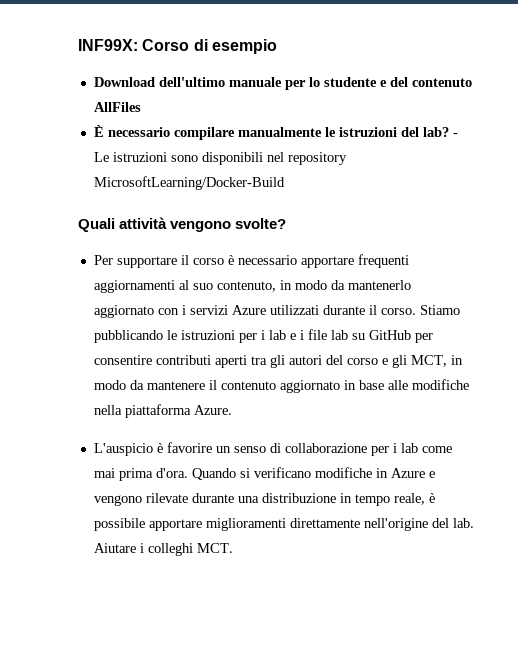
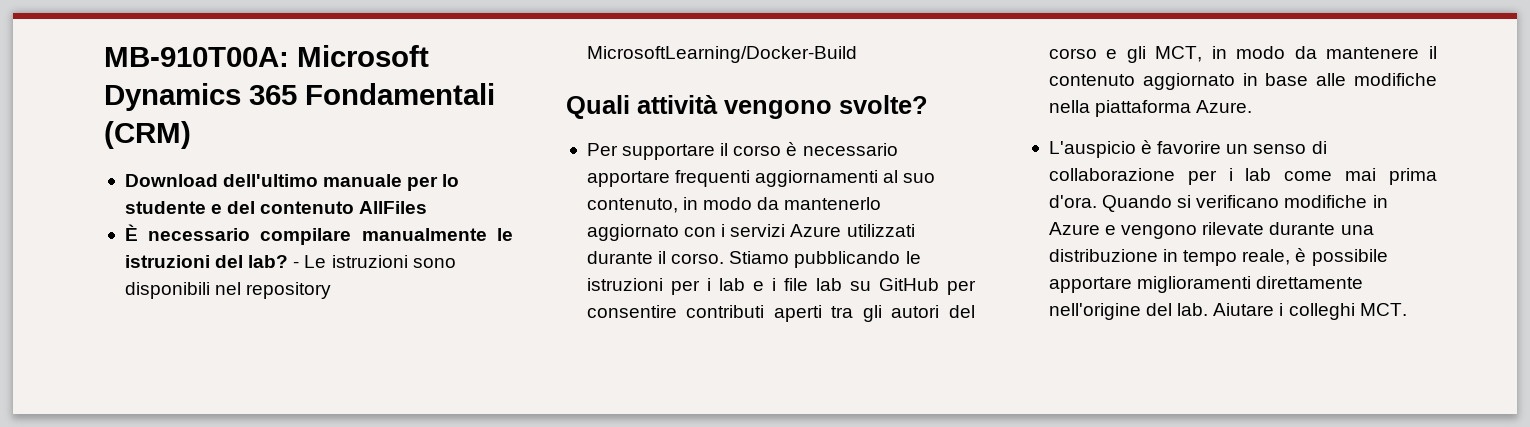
- INF99X: Corso di esempio
+ MB-910T00A: Microsoft Dynamics 365 Fondamentali (CRM)

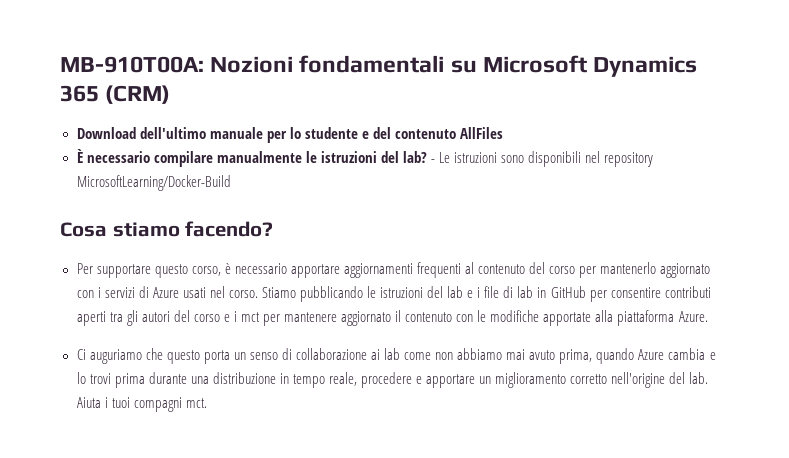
- MB-910T00A: Microsoft Dynamics 365 Fondamentali (CRM)
+ MB-910T00A: Nozioni fondamentali su Microsoft Dynamics 365 (CRM)
- Quali attività vengono svolte?
+ Cosa stiamo facendo?
- Per supportare il corso è necessario apportare frequenti aggiornamenti al suo contenuto, in modo da mantenerlo aggiornato con i servizi Azure utilizzati durante il corso.
+ Per supportare questo corso, è necessario apportare aggiornamenti frequenti al contenuto del corso per mantenerlo aggiornato con i servizi di Azure usati nel corso.
- Stiamo pubblicando le istruzioni per i lab e i file lab su GitHub per consentire contributi aperti tra gli autori del corso e gli MCT, in modo da mantenere il contenuto aggiornato in base alle modifiche nella piattaforma Azure.
- L'auspicio è favorire un senso di collaborazione per i lab come mai prima d'ora. Quando si verificano modifiche in Azure e vengono rilevate durante una distribuzione in tempo reale, è possibile apportare miglioramenti direttamente nell'origine del lab. Aiutare i colleghi MCT.
+ Stiamo pubblicando le istruzioni del lab e i file di lab in GitHub per consentire contributi aperti tra gli autori del corso e i mct per mantenere aggiornato il contenuto con le modifiche apportate alla piattaforma Azure.
+ Ci auguriamo che questo porta un senso di collaborazione ai lab come non abbiamo mai avuto prima, quando Azure cambia e lo trovi prima durante una distribuzione in tempo reale, procedere e apportare un miglioramento corretto nell'origine del lab. Aiuta i tuoi compagni mct.

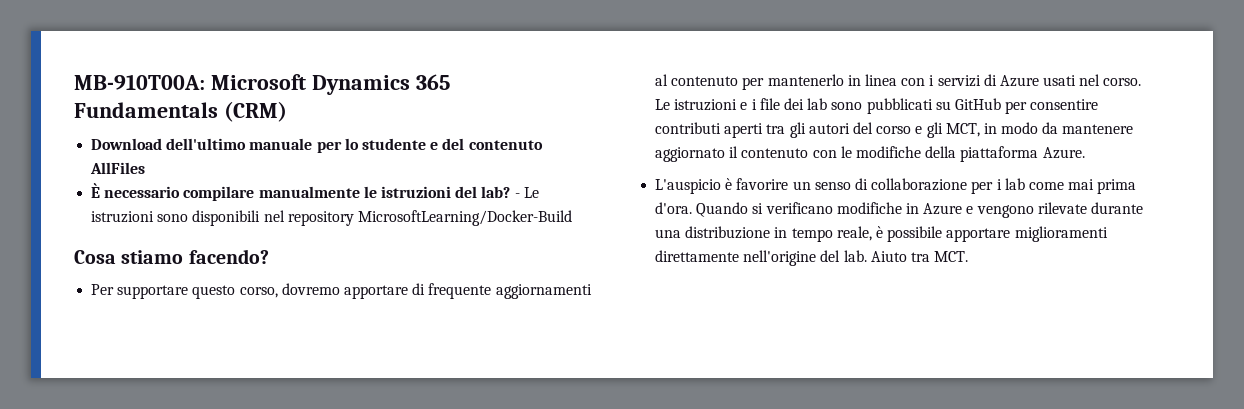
- MB-910T00A: Nozioni fondamentali su Microsoft Dynamics 365 (CRM)
+ MB-910T00A: Microsoft Dynamics 365 Fundamentals (CRM)
- Per supportare questo corso, è necessario apportare aggiornamenti frequenti al contenuto del corso per mantenerlo aggiornato con i servizi di Azure usati nel corso.
+ Per supportare questo corso, dovremo apportare di frequente aggiornamenti al contenuto per mantenerlo in linea con i servizi di Azure usati nel corso.
- Stiamo pubblicando le istruzioni del lab e i file di lab in GitHub per consentire contributi aperti tra gli autori del corso e i mct per mantenere aggiornato il contenuto con le modifiche apportate alla piattaforma Azure.
+ Le istruzioni e i file dei lab sono pubblicati su GitHub per consentire contributi aperti tra gli autori del corso e gli MCT, in modo da mantenere aggiornato il contenuto con le modifiche della piattaforma Azure.
- Ci auguriamo che questo porta un senso di collaborazione ai lab come non abbiamo mai avuto prima, quando Azure cambia e lo trovi prima durante una distribuzione in tempo reale, procedere e apportare un miglioramento corretto nell'origine del lab. Aiuta i tuoi compagni mct.
+ L'auspicio è favorire un senso di collaborazione per i lab come mai prima d'ora. Quando si verificano modifiche in Azure e vengono rilevate durante una distribuzione in tempo reale, è possibile apportare miglioramenti direttamente nell'origine del lab. Aiuto tra MCT.

